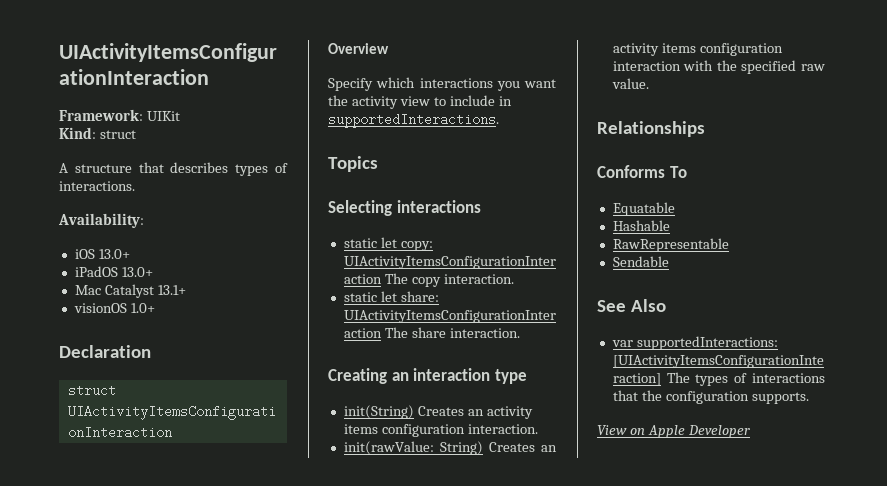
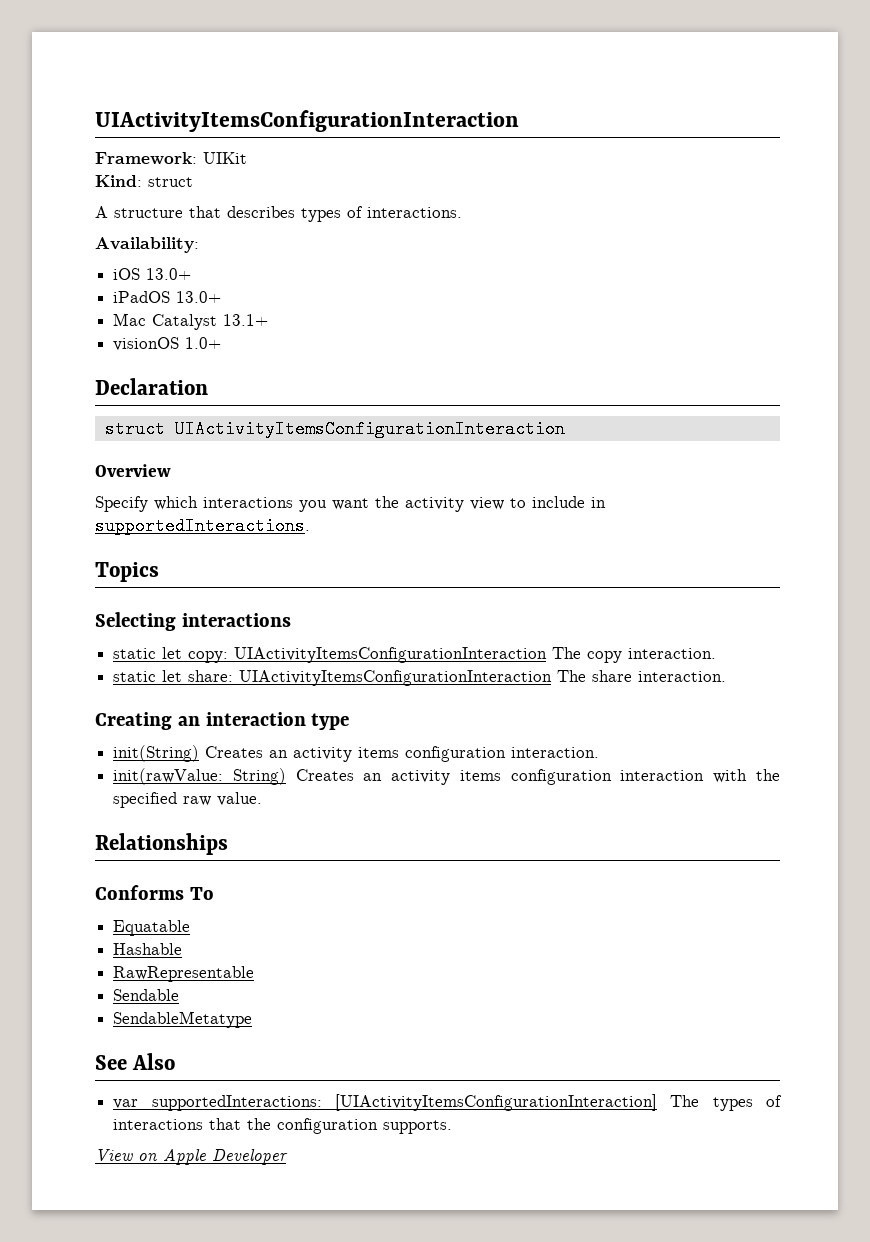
+ SendableMetatype

